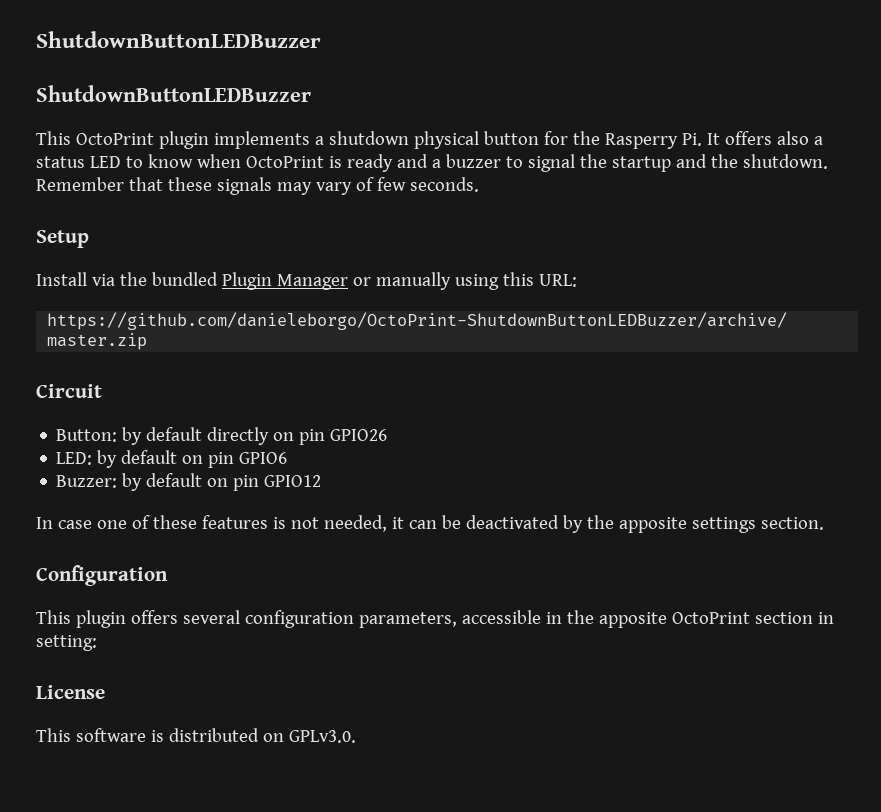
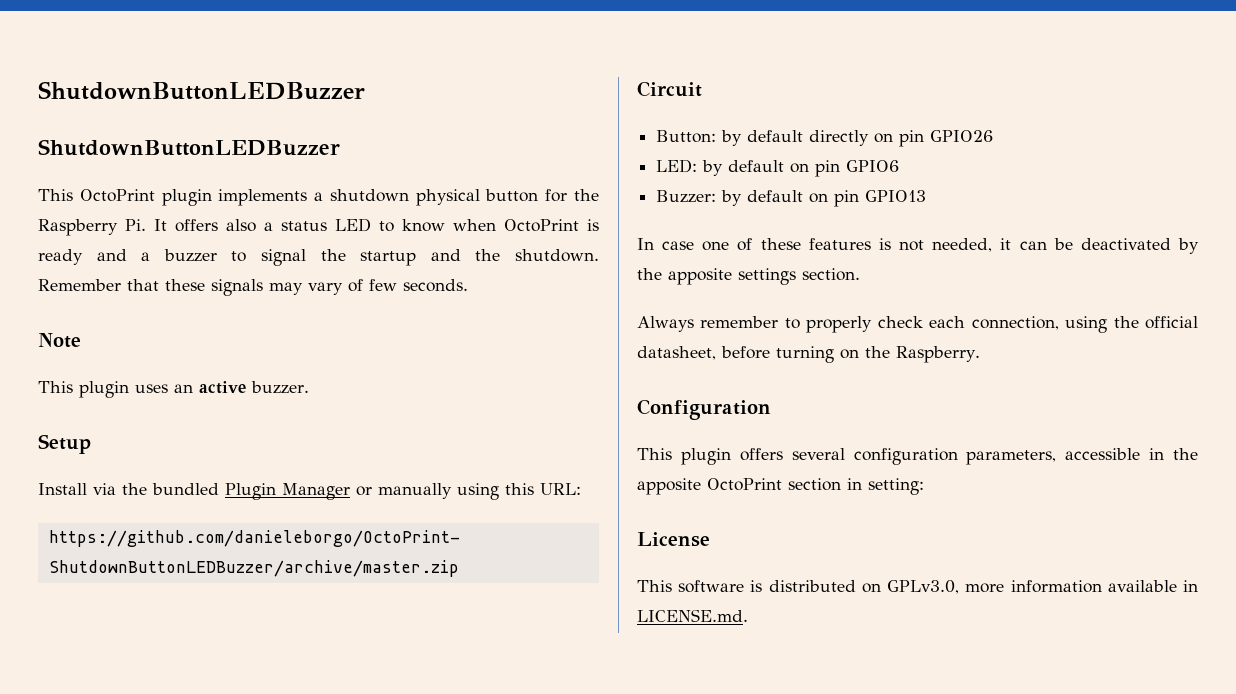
- This OctoPrint plugin implements a shutdown physical button for the Rasperry Pi. It offers also a status LED to know when OctoPrint is ready and a buzzer to signal the startup and the shutdown.
+ This OctoPrint plugin implements a shutdown physical button for the Raspberry Pi. It offers also a status LED to know when OctoPrint is ready and a buzzer to signal the startup and the shutdown.
+ Note
+ This plugin uses an active buzzer.
- Buzzer: by default on pin GPIO12
+ Buzzer: by default on pin GPIO13
+ Always remember to properly check each connection, using the official datasheet, before turning on the Raspberry.
- This software is distributed on GPLv3.0.
+ This software is distributed on GPLv3.0, more information available in LICENSE.md.

